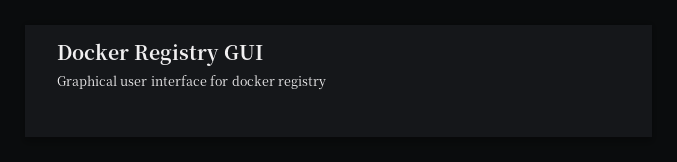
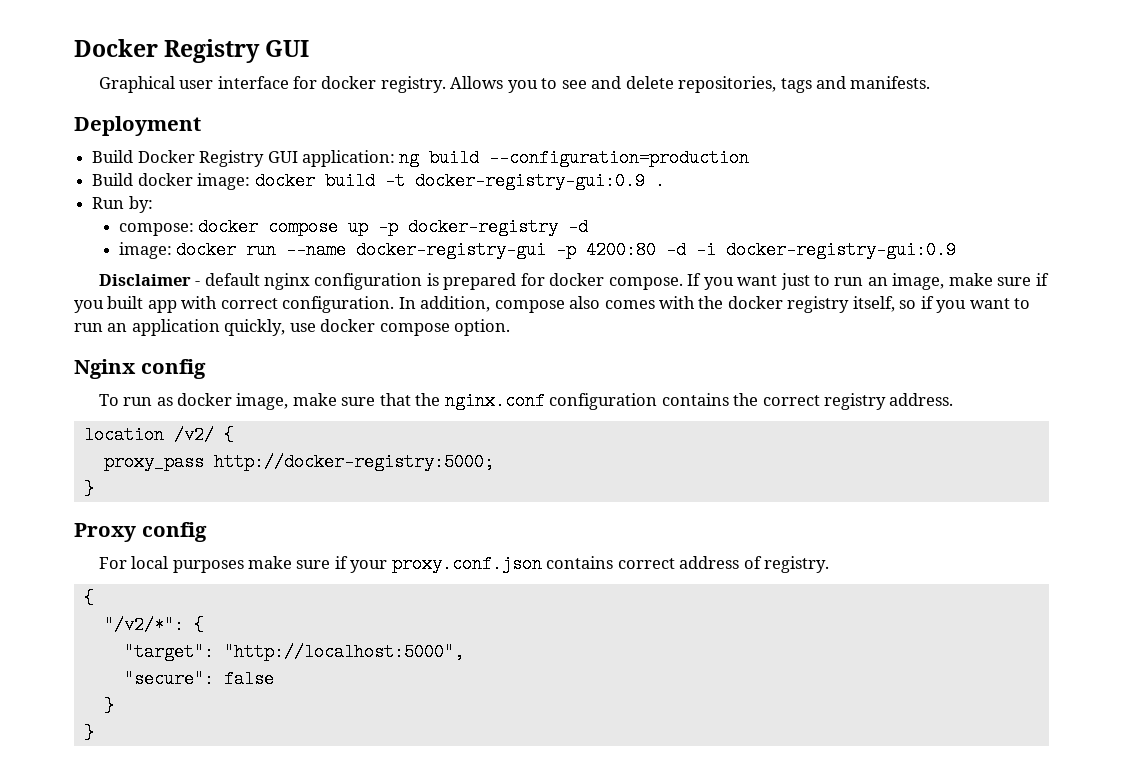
- Graphical user interface for docker registry
+ Graphical user interface for docker registry. Allows you to see and delete repositories, tags and manifests.
+ Deployment
+ Build Docker Registry GUI application: ng build --configuration=production
+ Build docker image: docker build -t docker-registry-gui:0.9 .
+ Run by:
+ compose: docker compose up -p docker-registry -d
+ image: docker run --name docker-registry-gui -p 4200:80 -d -i docker-registry-gui:0.9
+ Disclaimer - default nginx configuration is prepared for docker compose. If you want just to run an image, make sure if you built app with correct configuration. In addition, compose also comes with the docker registry itself, so if you want to run an application quickly, use docker compose option.
+ Nginx config
+ To run as docker image, make sure that the nginx.conf configuration contains the correct registry address.
+ location /v2/ {
+ proxy_pass http://docker-registry:5000;
+ }
+ Proxy config
+ For local purposes make sure if your proxy.conf.json contains correct address of registry.
+ {
+ "/v2/*": {
+ "target": "http://localhost:5000",
+ "secure": false
+ }
+ }

